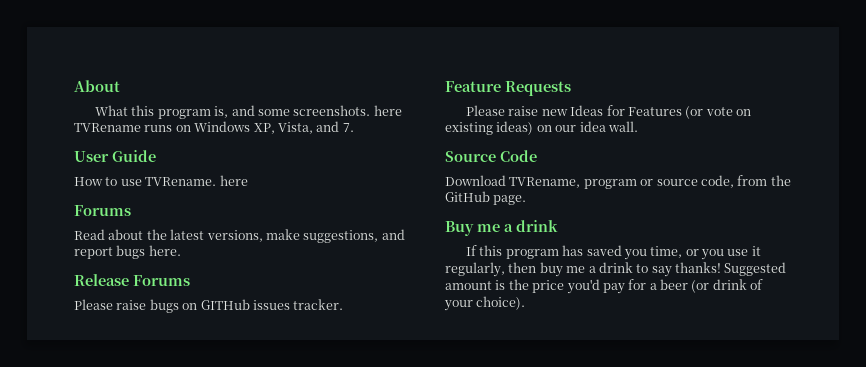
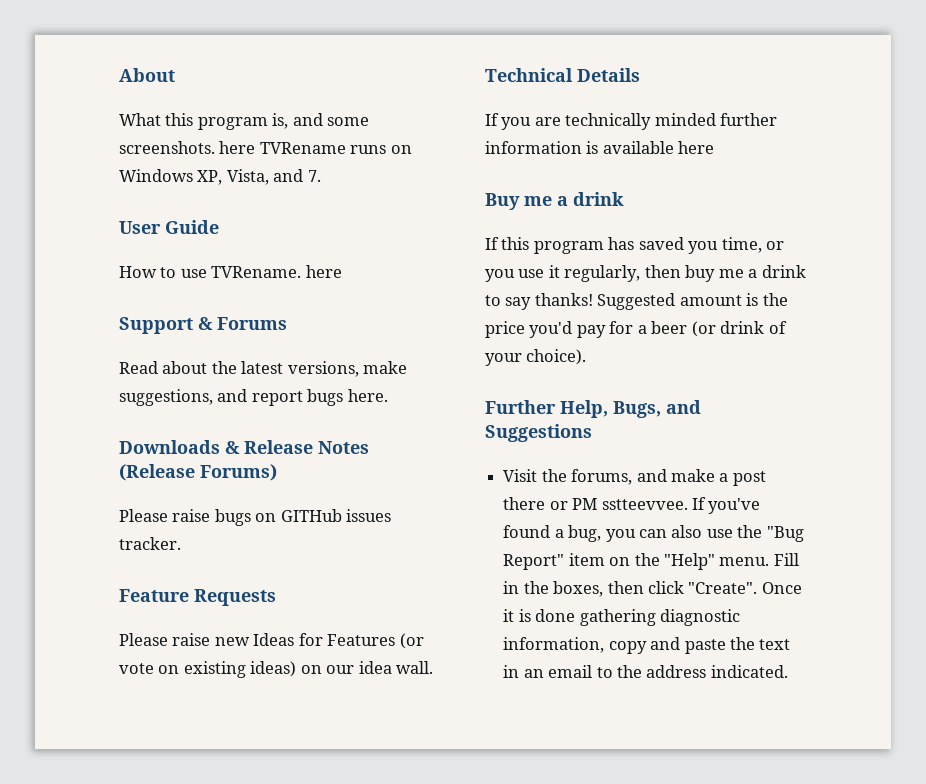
  How to use TVRename. here
- Forums
+ Support & Forums
- Release Forums
+ Downloads & Release Notes (Release Forums)
- Source Code
- Download TVRename, program or source code, from the GitHub page.
+ Technical Details
+ If you are technically minded further information is available here
+ Further Help, Bugs, and Suggestions
+ Visit the forums, and make a post there or PM sstteevvee. If you've found a bug, you can also use the "Bug Report" item on the "Help" menu. Fill in the boxes, then click "Create". Once it is done gathering diagnostic information, copy and paste the text in an email to the address indicated.

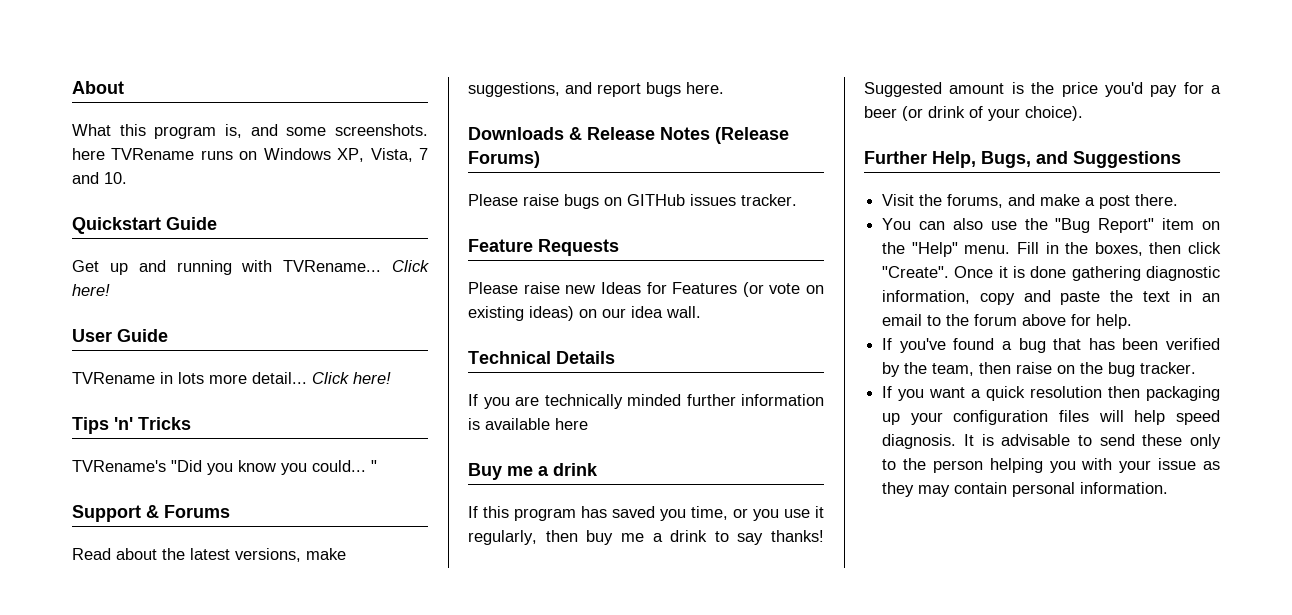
- What this program is, and some screenshots. here TVRename runs on Windows XP, Vista, and 7.
+ What this program is, and some screenshots. here TVRename runs on Windows XP, Vista, 7 and 10.
+ Quickstart Guide
+ Get up and running with TVRename... Click here!
  User Guide
- How to use TVRename. here
+ TVRename in lots more detail... Click here!
+ Tips 'n' Tricks
+ TVRename's "Did you know you could... "
- Visit the forums, and make a post there or PM sstteevvee. If you've found a bug, you can also use the "Bug Report" item on the "Help" menu.
+ Visit the forums, and make a post there.
+ You can also use the "Bug Report" item on the "Help" menu.
- Once it is done gathering diagnostic information, copy and paste the text in an email to the address indicated.
+ Once it is done gathering diagnostic information, copy and paste the text in an email to the forum above for help.
+ If you've found a bug that has been verified by the team, then raise on the bug tracker.
+ If you want a quick resolution then packaging up your configuration files will help speed diagnosis. It is advisable to send these only to the person helping you with your issue as they may contain personal information.

